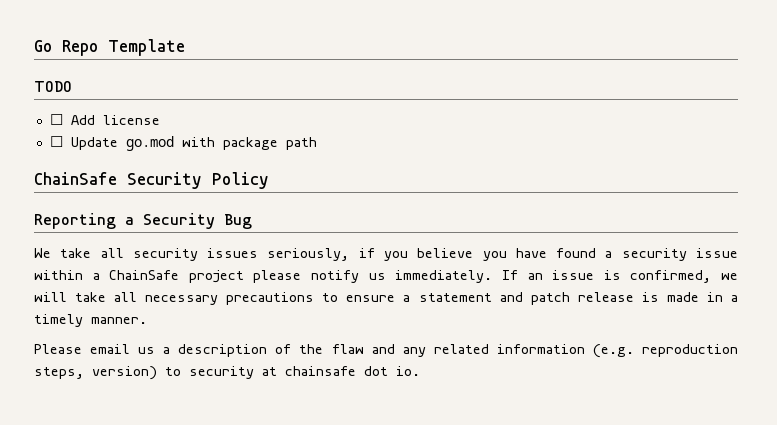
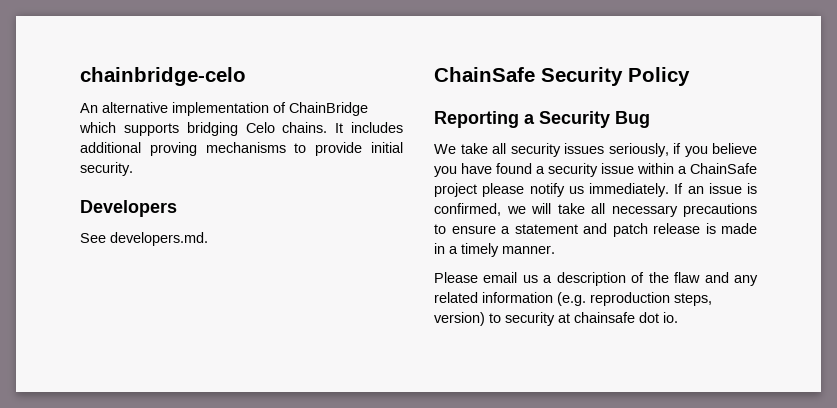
- Go Repo Template
- TODO
- ☐ Add license
- ☐ Update go.mod with package path
+ chainbridge-celo
+ An alternative implementation of ChainBridge which supports bridging Celo chains. It includes additional proving mechanisms to provide initial security.
+ Developers
+ See developers.md.

